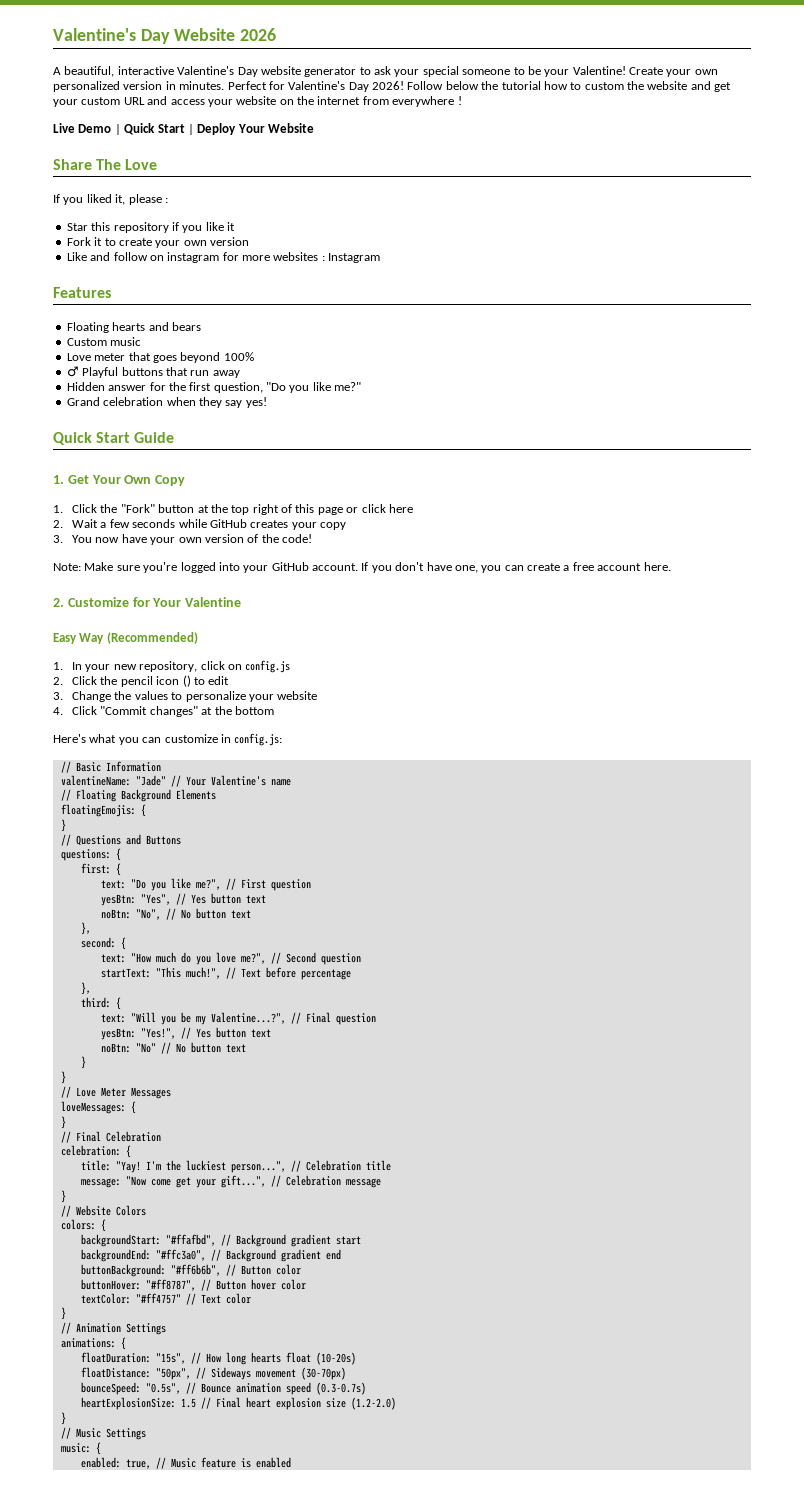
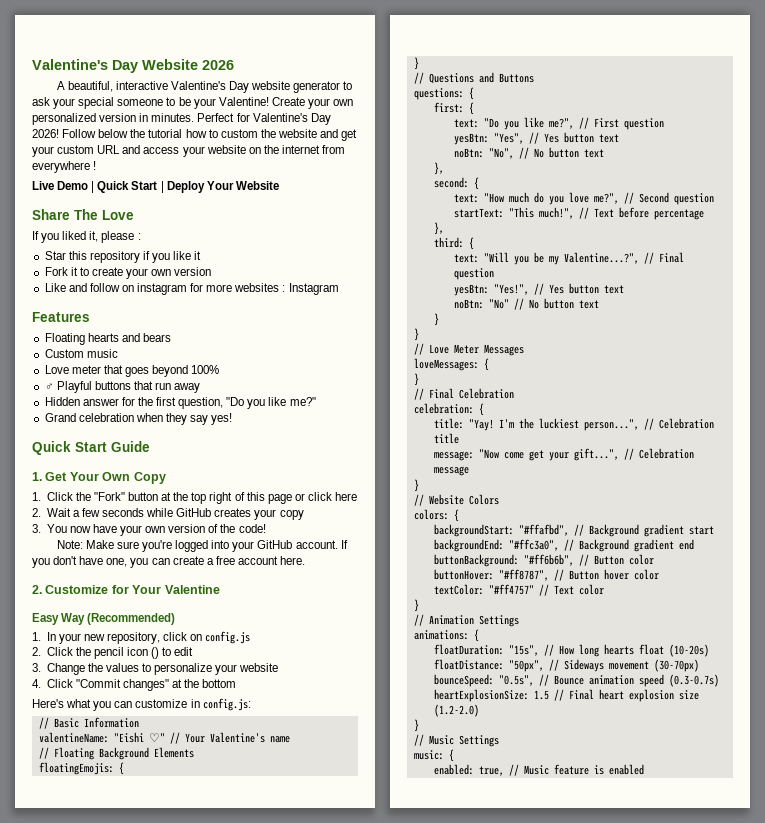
- valentineName: "Jade" // Your Valentine's name
+ valentineName: "Eishi ♡" // Your Valentine's name

